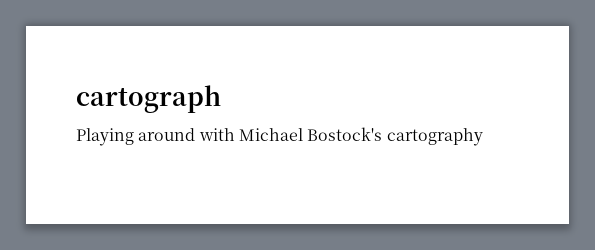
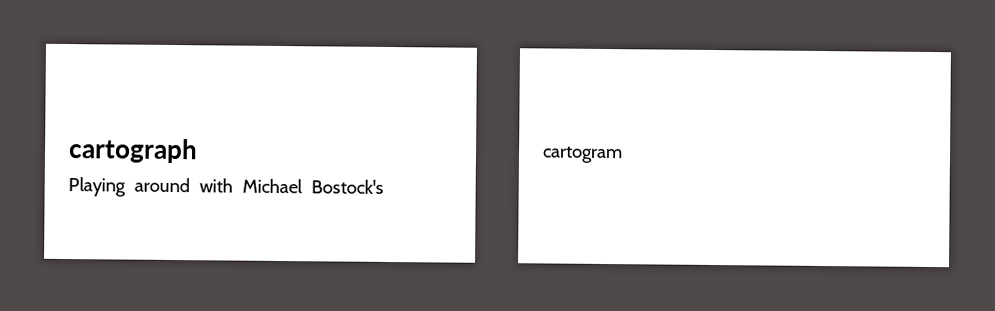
- Playing around with Michael Bostock's cartography
+ Playing around with Michael Bostock's cartogram

